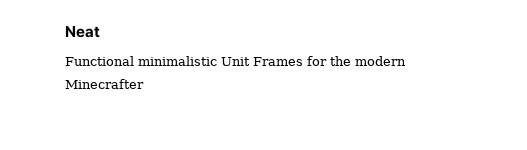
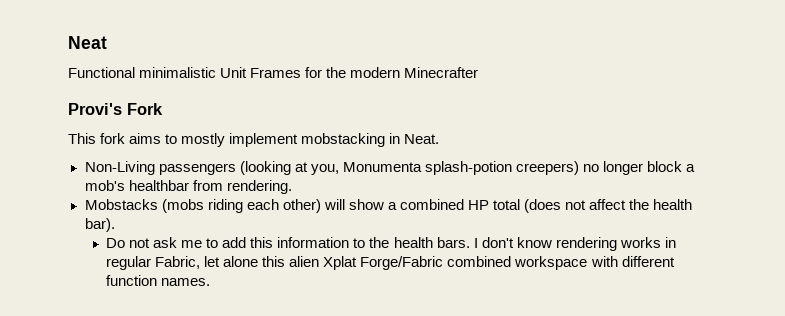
+ Provi's Fork
+ This fork aims to mostly implement mobstacking in Neat.
+ Non-Living passengers (looking at you, Monumenta splash-potion creepers) no longer block a mob's healthbar from rendering.
+ Mobstacks (mobs riding each other) will show a combined HP total (does not affect the health bar).
+ Do not ask me to add this information to the health bars. I don't know rendering works in regular Fabric, let alone this alien Xplat Forge/Fabric combined workspace with different function names.

